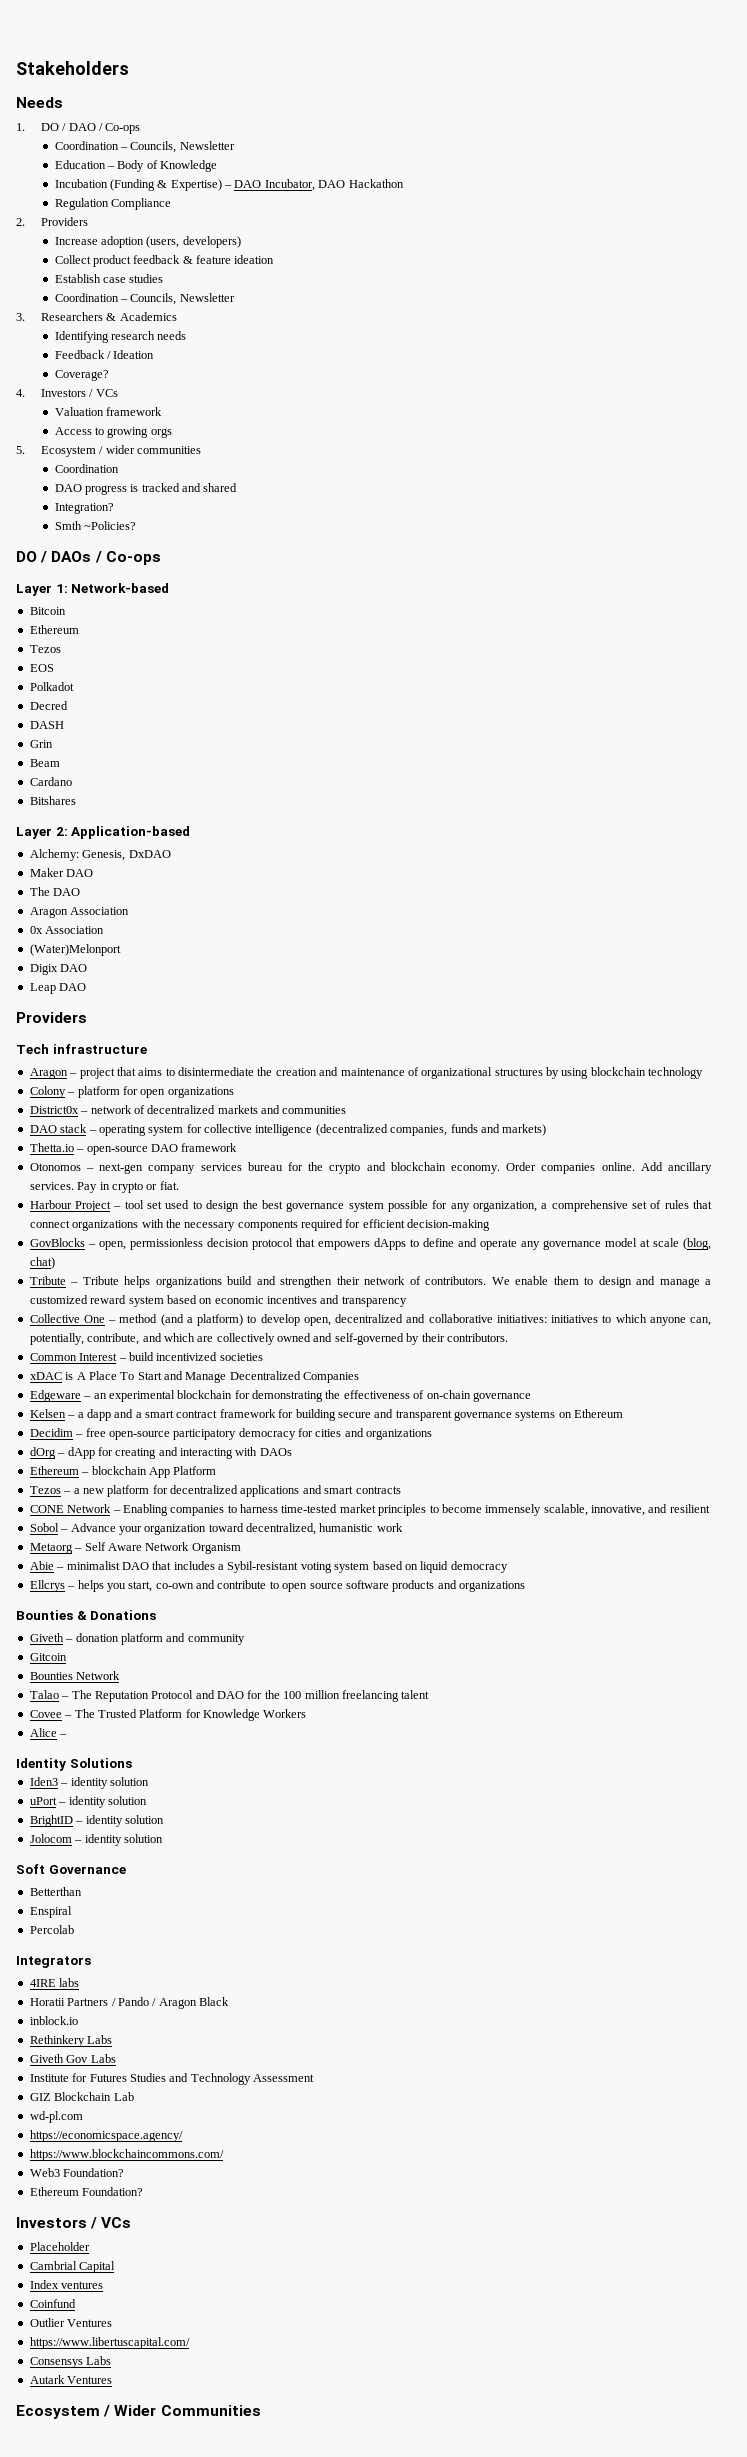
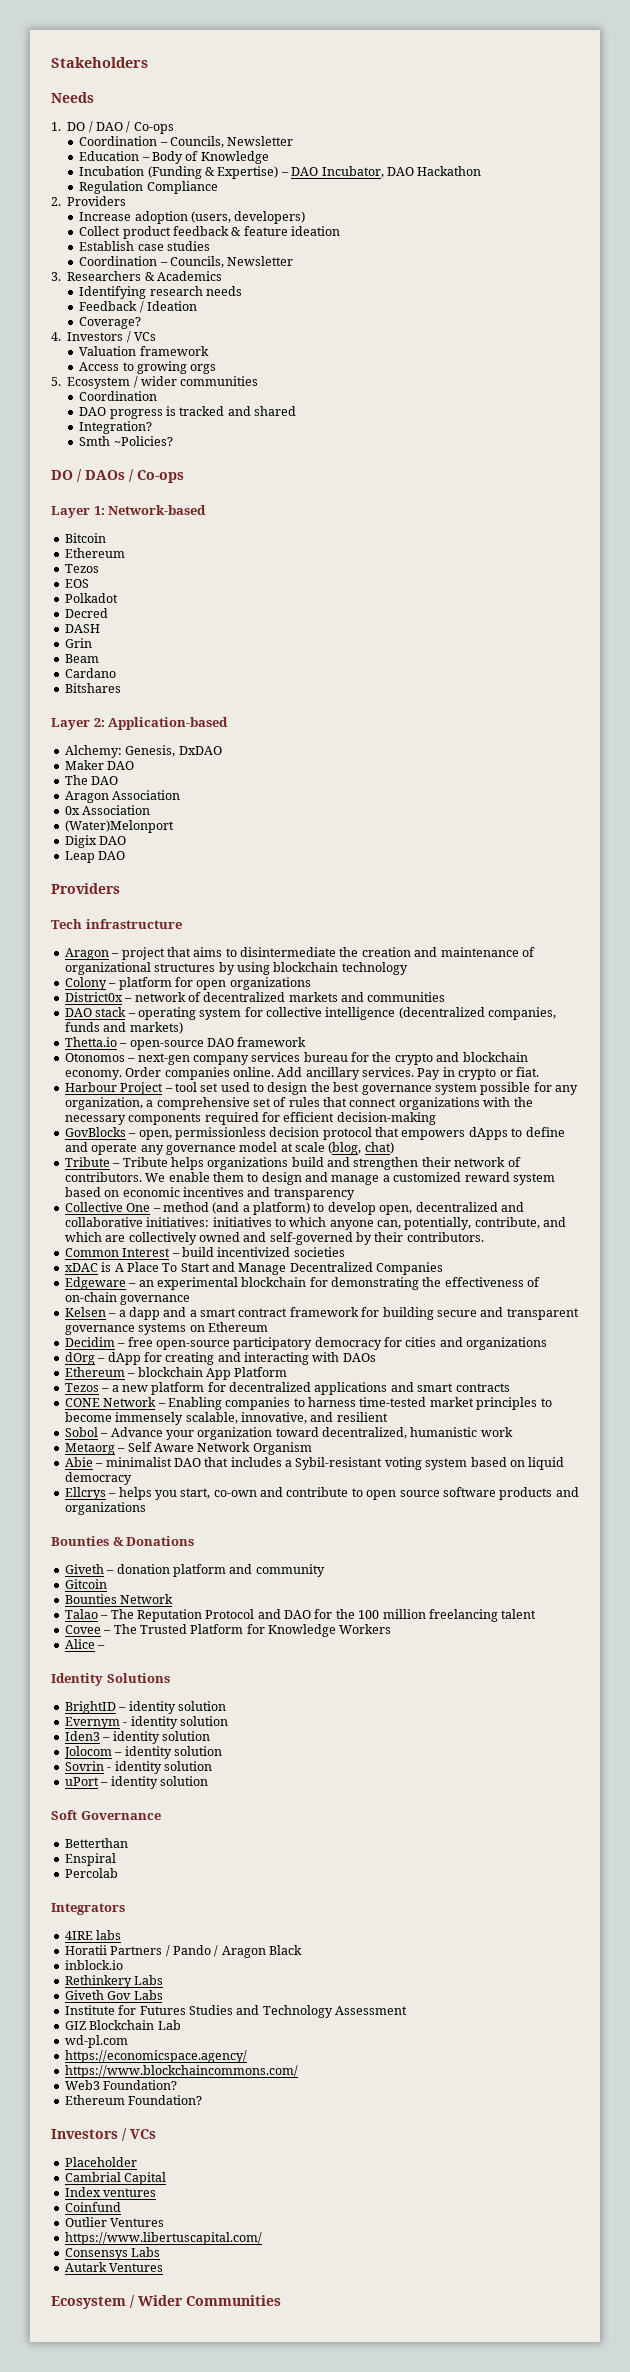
+ BrightID – identity solution
+ Evernym - identity solution
+ Jolocom – identity solution
+ Sovrin - identity solution
  uPort – identity solution
- BrightID – identity solution
- Jolocom – identity solution

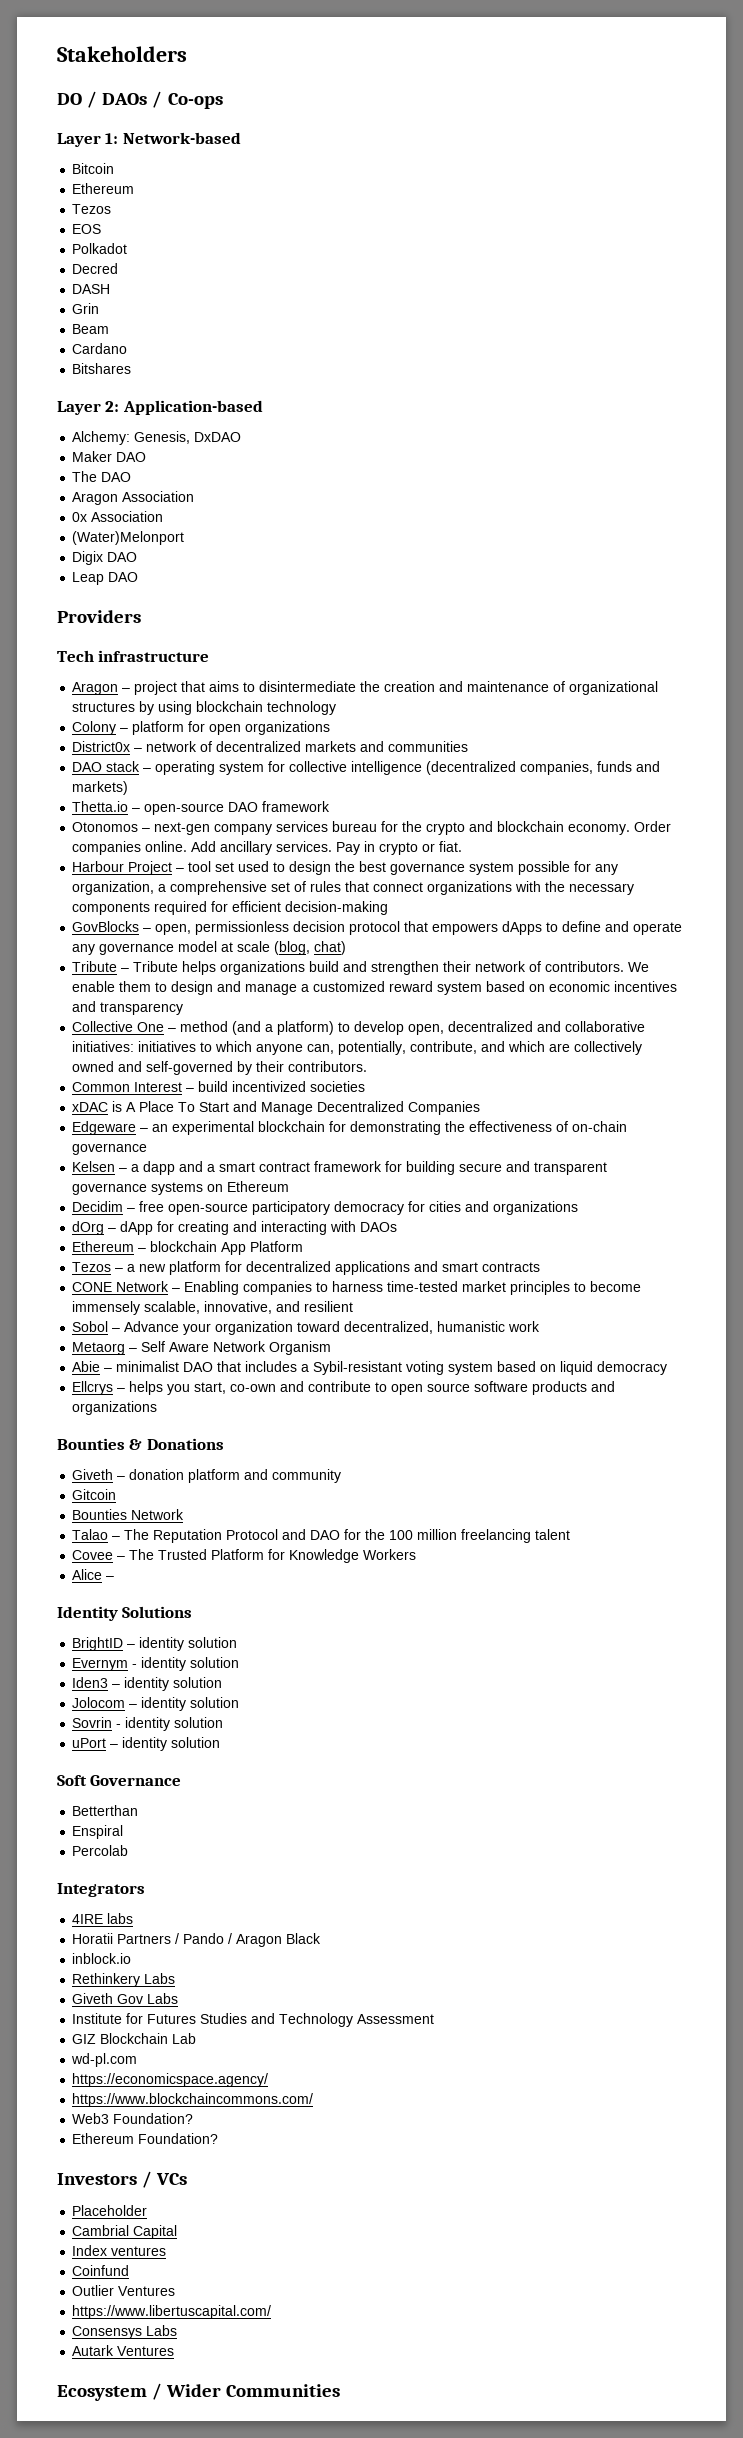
- Needs
- 1. DO / DAO / Co-ops
- Coordination – Councils, Newsletter
- Education – Body of Knowledge
- Incubation (Funding & Expertise) – DAO Incubator, DAO Hackathon
- Regulation Compliance
- 2. Providers
- Increase adoption (users, developers)
- Collect product feedback & feature ideation
- Establish case studies
- Coordination – Councils, Newsletter
- 3. Researchers & Academics
- Identifying research needs
- Feedback / Ideation
- Coverage?
- 4. Investors / VCs
- Valuation framework
- Access to growing orgs
- 5. Ecosystem / wider communities
- Coordination
- DAO progress is tracked and shared
- Integration?
- Smth ~Policies?

